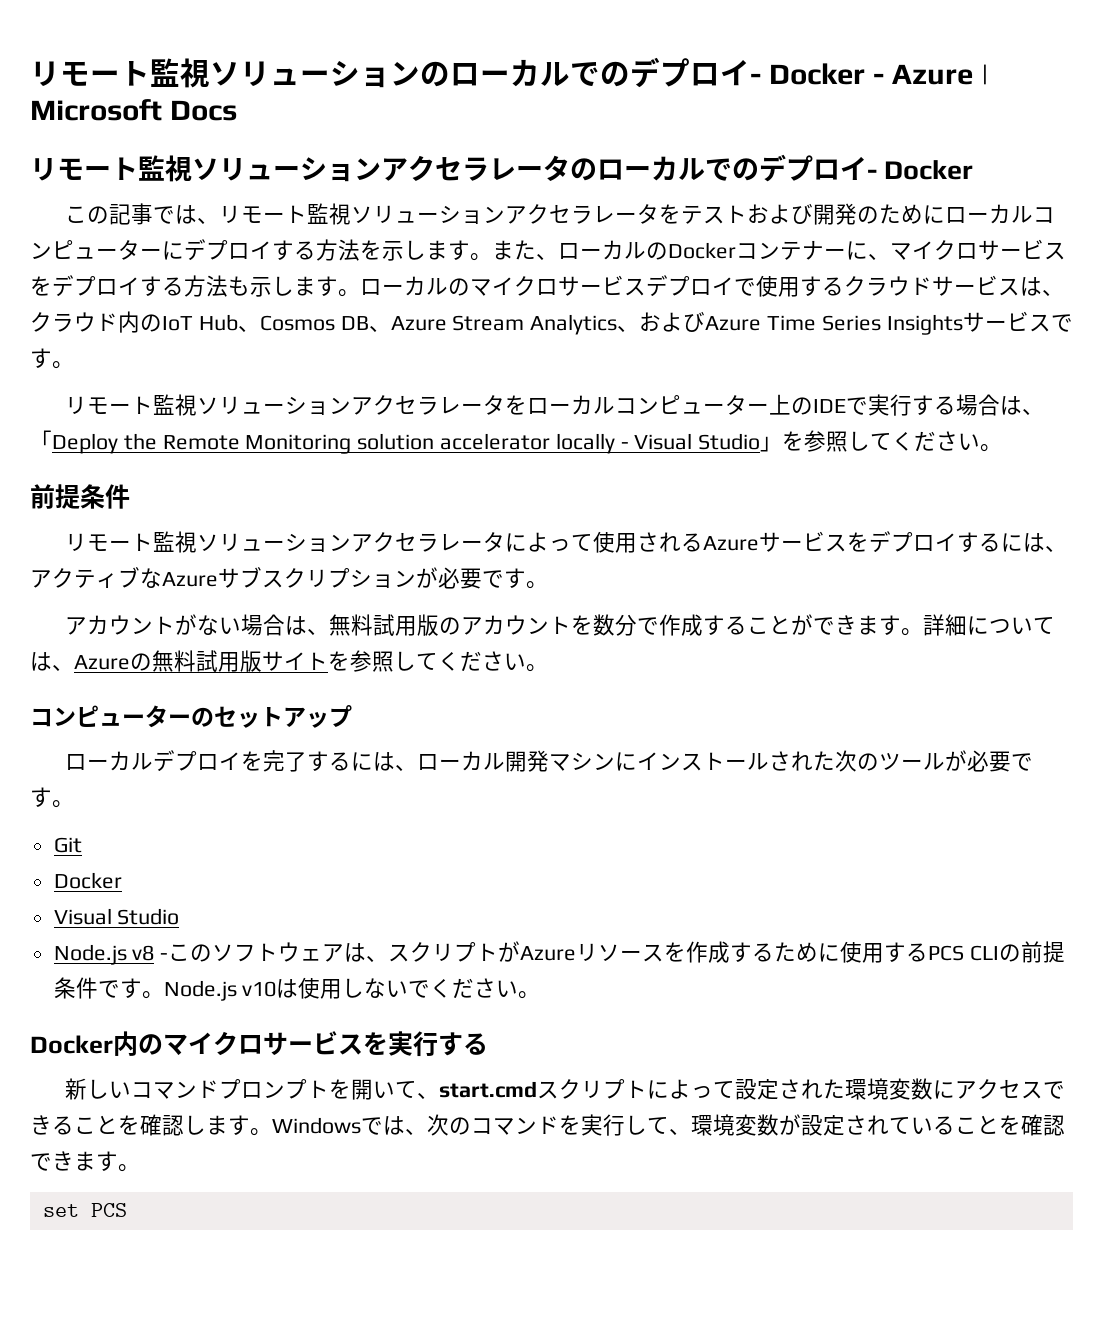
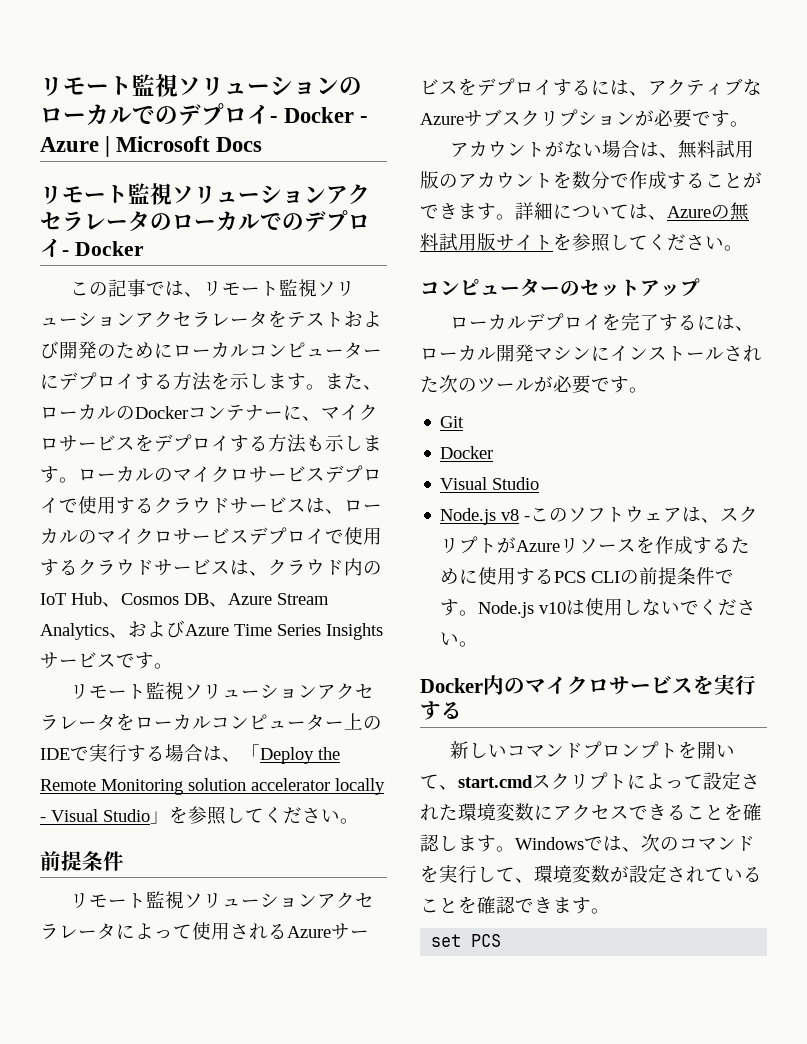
- ローカルのマイクロサービスデプロイで使用するクラウドサービスは、クラウド内のIoT Hub、Cosmos DB、Azure Stream Analytics、およびAzure Time Series Insightsサービスです。
+ ローカルのマイクロサービスデプロイで使用するクラウドサービスは、ローカルのマイクロサービスデプロイで使用するクラウドサービスは、クラウド内のIoT Hub、Cosmos DB、Azure Stream Analytics、およびAzure Time Series Insightsサービスです。

